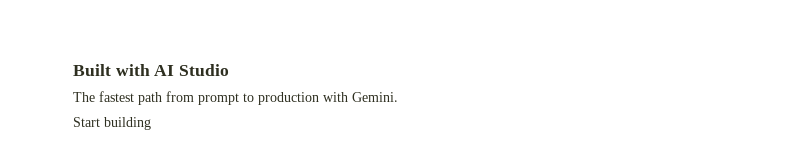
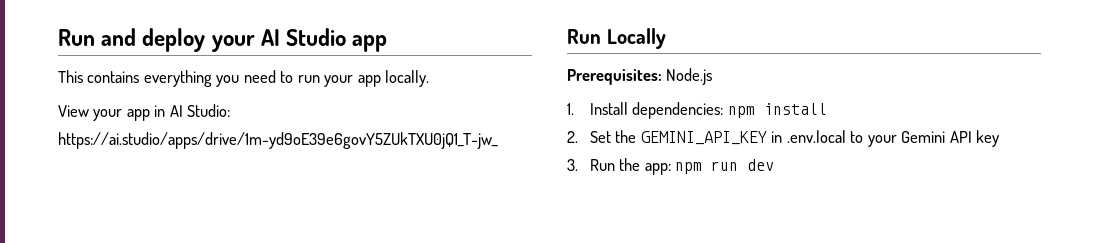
- Built with AI Studio
- The fastest path from prompt to production with Gemini.
- Start building
+ Run and deploy your AI Studio app
+ This contains everything you need to run your app locally.
+ View your app in AI Studio: https://ai.studio/apps/drive/1m-yd9oE39e6govY5ZUkTXU0jQ1_T-jw_
+ Run Locally
+ Prerequisites: Node.js
+ 1. Install dependencies: npm install
+ 2. Set the GEMINI_API_KEY in .env.local to your Gemini API key
+ 3. Run the app: npm run dev

